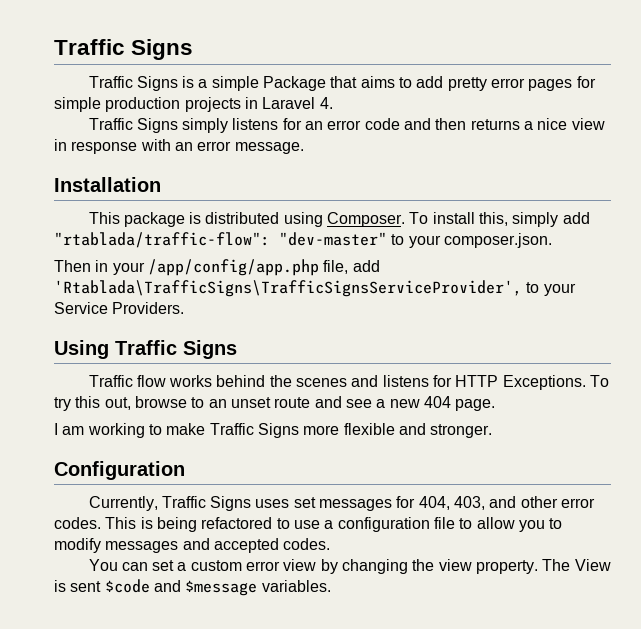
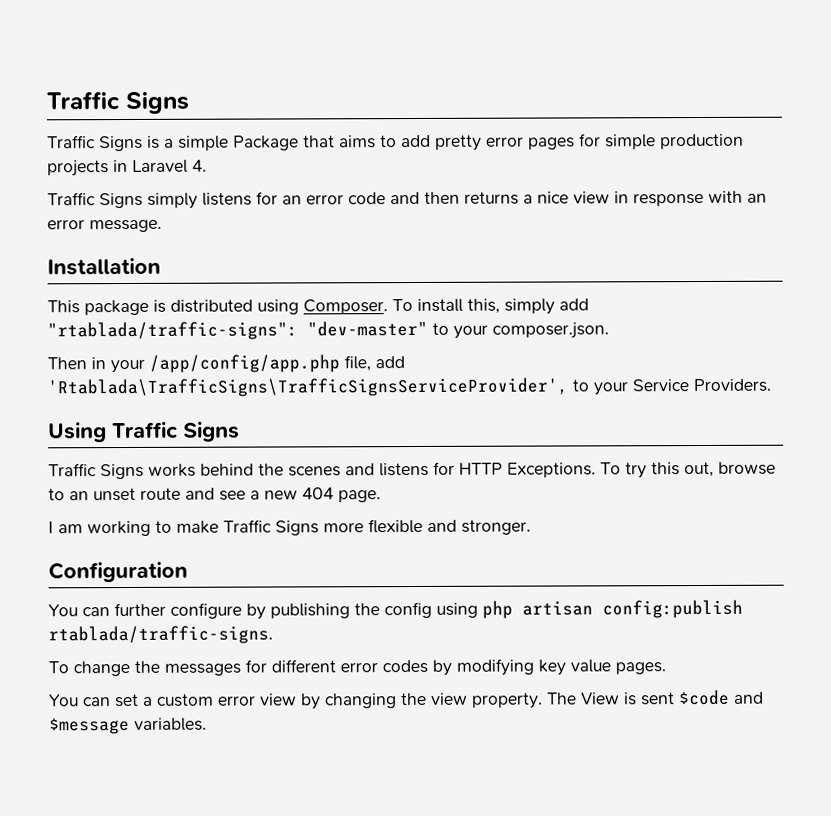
- To install this, simply add "rtablada/traffic-flow": "dev-master" to your composer.json.
+ To install this, simply add "rtablada/traffic-signs": "dev-master" to your composer.json.
- Traffic flow works behind the scenes and listens for HTTP Exceptions.
+ Traffic Signs works behind the scenes and listens for HTTP Exceptions.
- Currently, Traffic Signs uses set messages for 404, 403, and other error codes. This is being refactored to use a configuration file to allow you to modify messages and accepted codes.
+ You can further configure by publishing the config using php artisan config:publish rtablada/traffic-signs.
+ To change the messages for different error codes by modifying key value pages.

